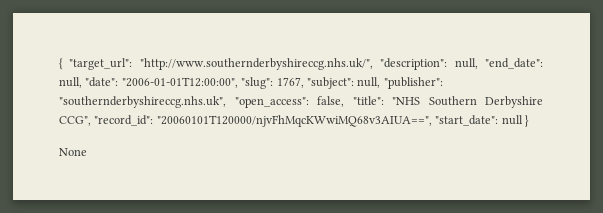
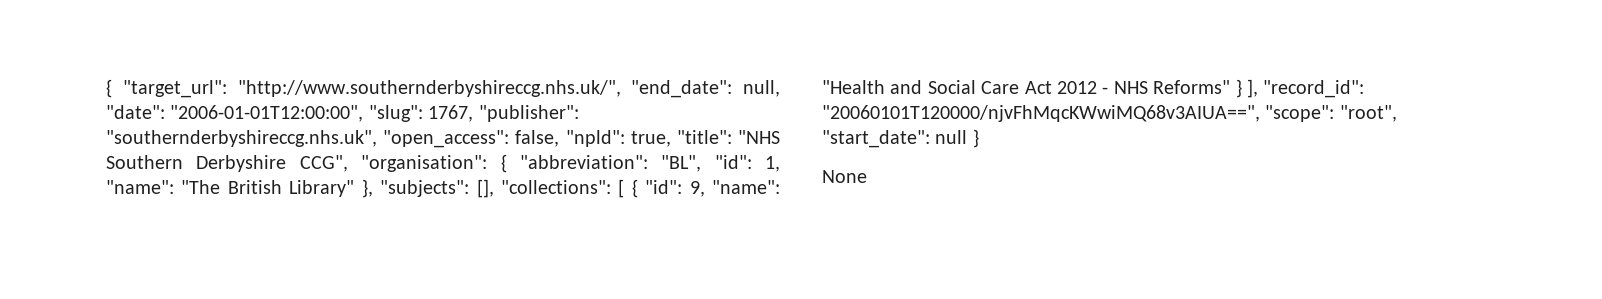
- { "target_url": "http://www.southernderbyshireccg.nhs.uk/", "description": null, "end_date": null, "date": "2006-01-01T12:00:00", "slug": 1767, "subject": null, "publisher": "southernderbyshireccg.nhs.uk", "open_access": false, "title": "NHS Southern Derbyshire CCG", "record_id": "20060101T120000/njvFhMqcKWwiMQ68v3AIUA==", "start_date": null }
+ { "target_url": "http://www.southernderbyshireccg.nhs.uk/", "end_date": null, "date": "2006-01-01T12:00:00", "slug": 1767, "publisher": "southernderbyshireccg.nhs.uk", "open_access": false, "npld": true, "title": "NHS Southern Derbyshire CCG", "organisation": { "abbreviation": "BL", "id": 1, "name": "The British Library" }, "subjects": [], "collections": [ { "id": 9, "name": "Health and Social Care Act 2012 - NHS Reforms" } ], "record_id": "20060101T120000/njvFhMqcKWwiMQ68v3AIUA==", "scope": "root", "start_date": null }

